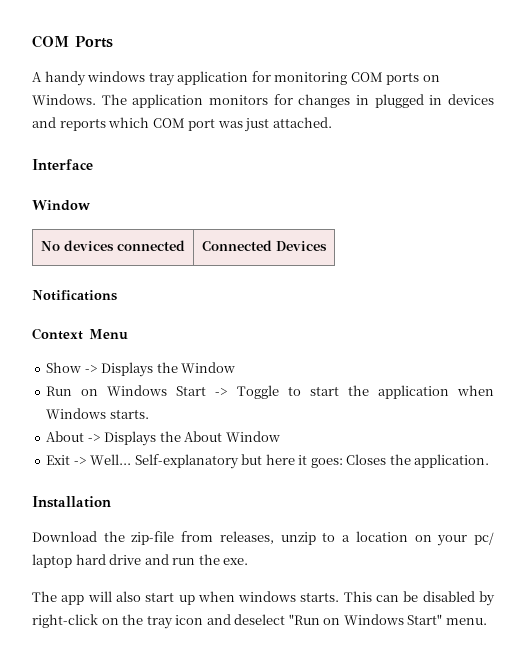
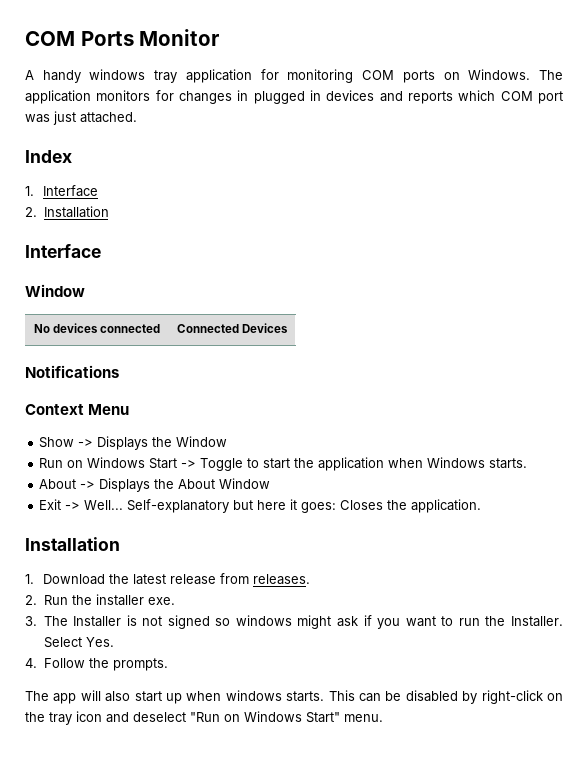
- COM Ports
+ COM Ports Monitor
+ Index
+ 1. Interface
+ 2. Installation
- Download the zip-file from releases, unzip to a location on your pc/ laptop hard drive and run the exe.
+ 1. Download the latest release from releases.
+ 2. Run the installer exe.
+ 3. The Installer is not signed so windows might ask if you want to run the Installer. Select Yes.
+ 4. Follow the prompts.

